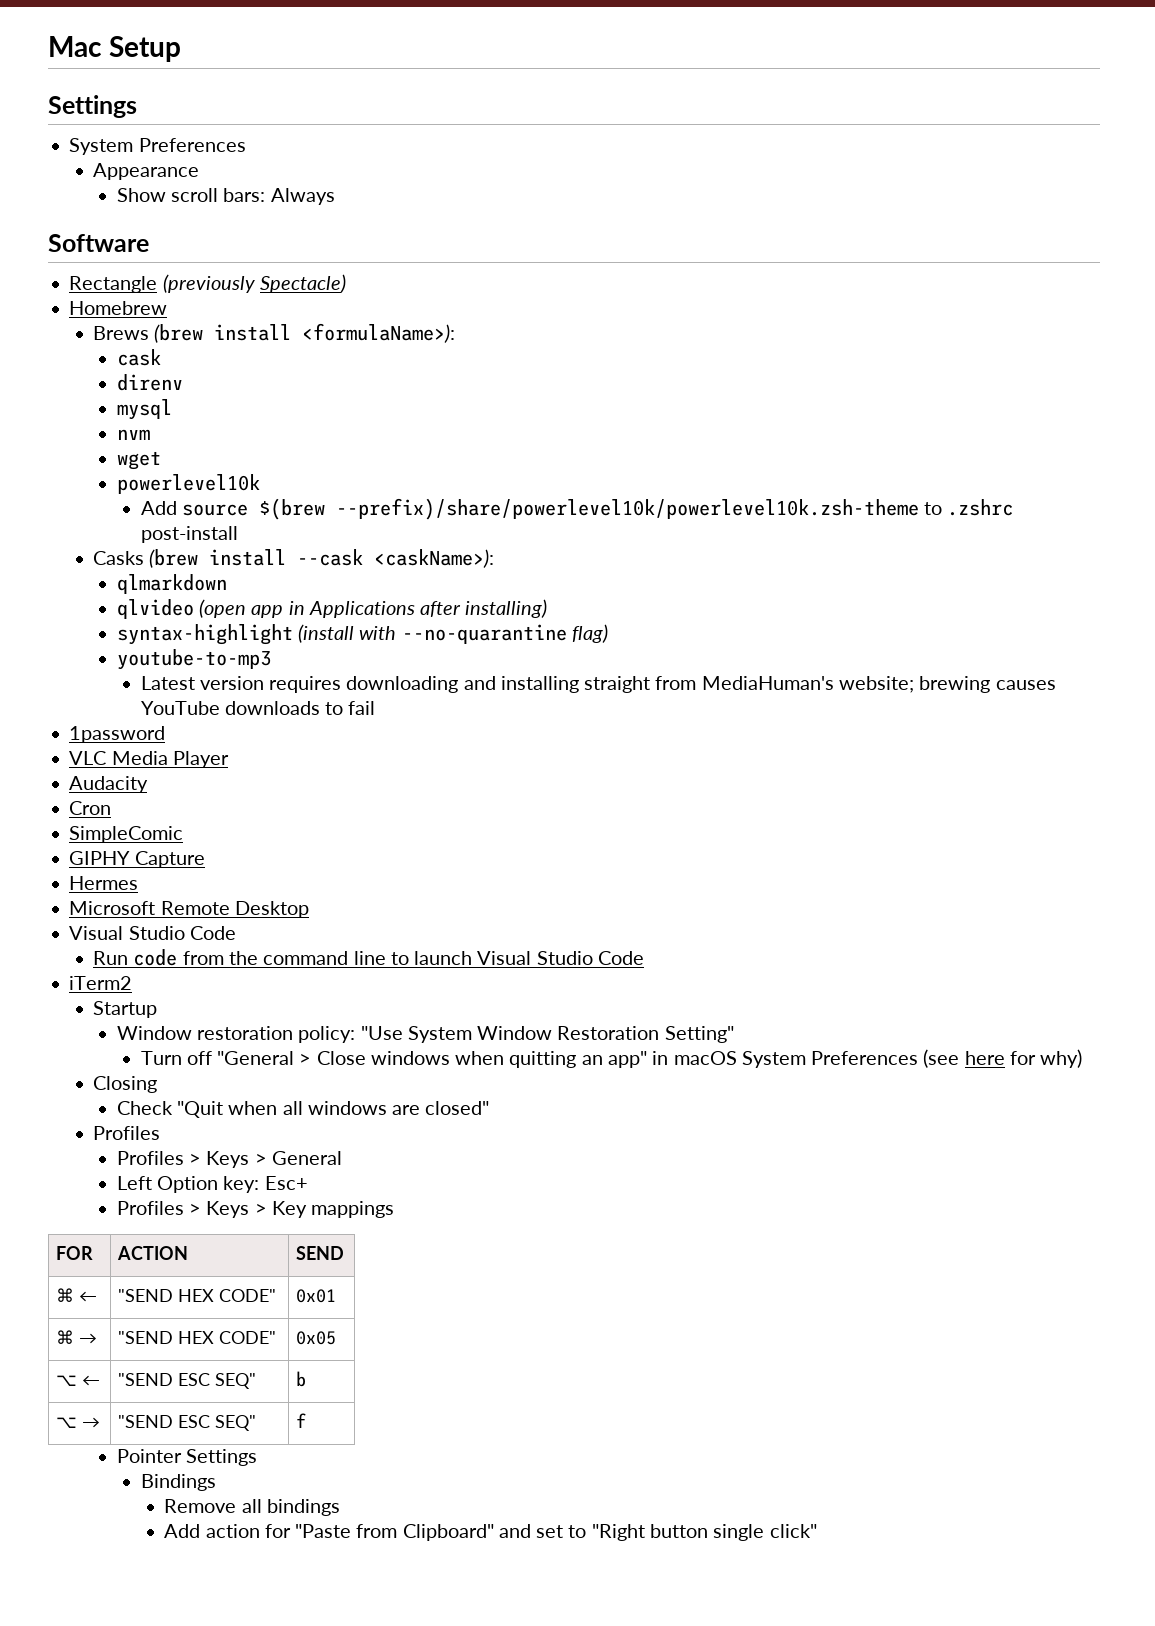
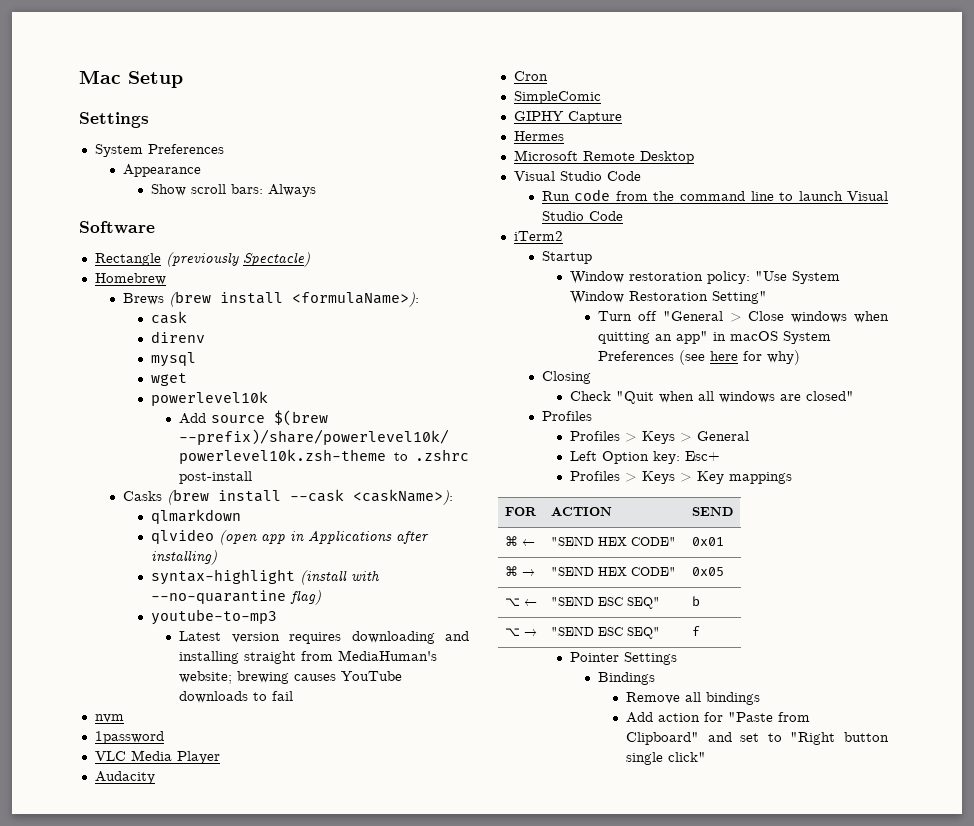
- nvm
+ nvm

